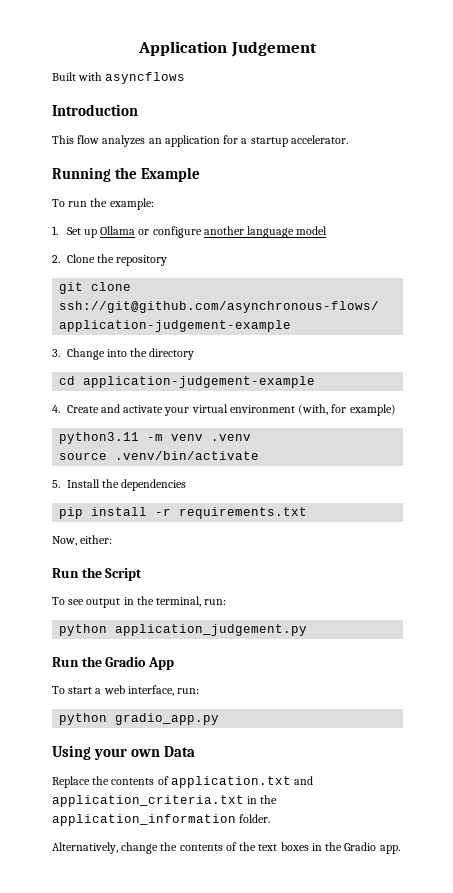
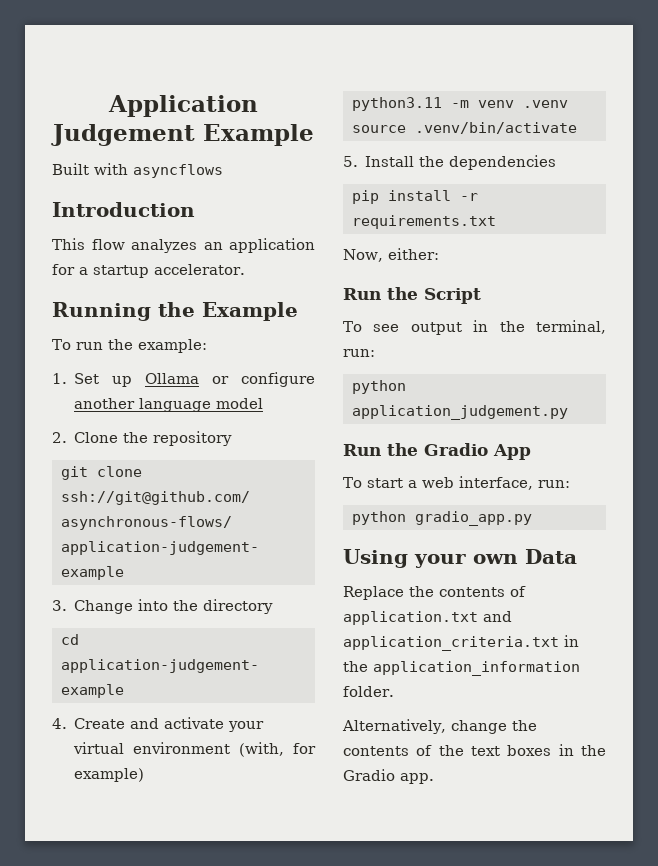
- Application Judgement
+ Application Judgement Example

